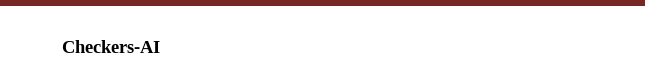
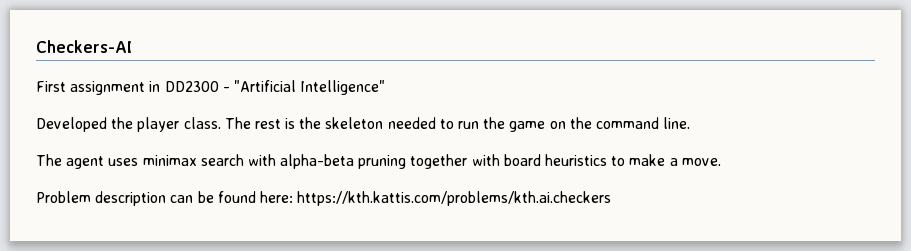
+ First assignment in DD2300 - "Artificial Intelligence"
+ Developed the player class. The rest is the skeleton needed to run the game on the command line.
+ The agent uses minimax search with alpha-beta pruning together with board heuristics to make a move.
+ Problem description can be found here: https://kth.kattis.com/problems/kth.ai.checkers

